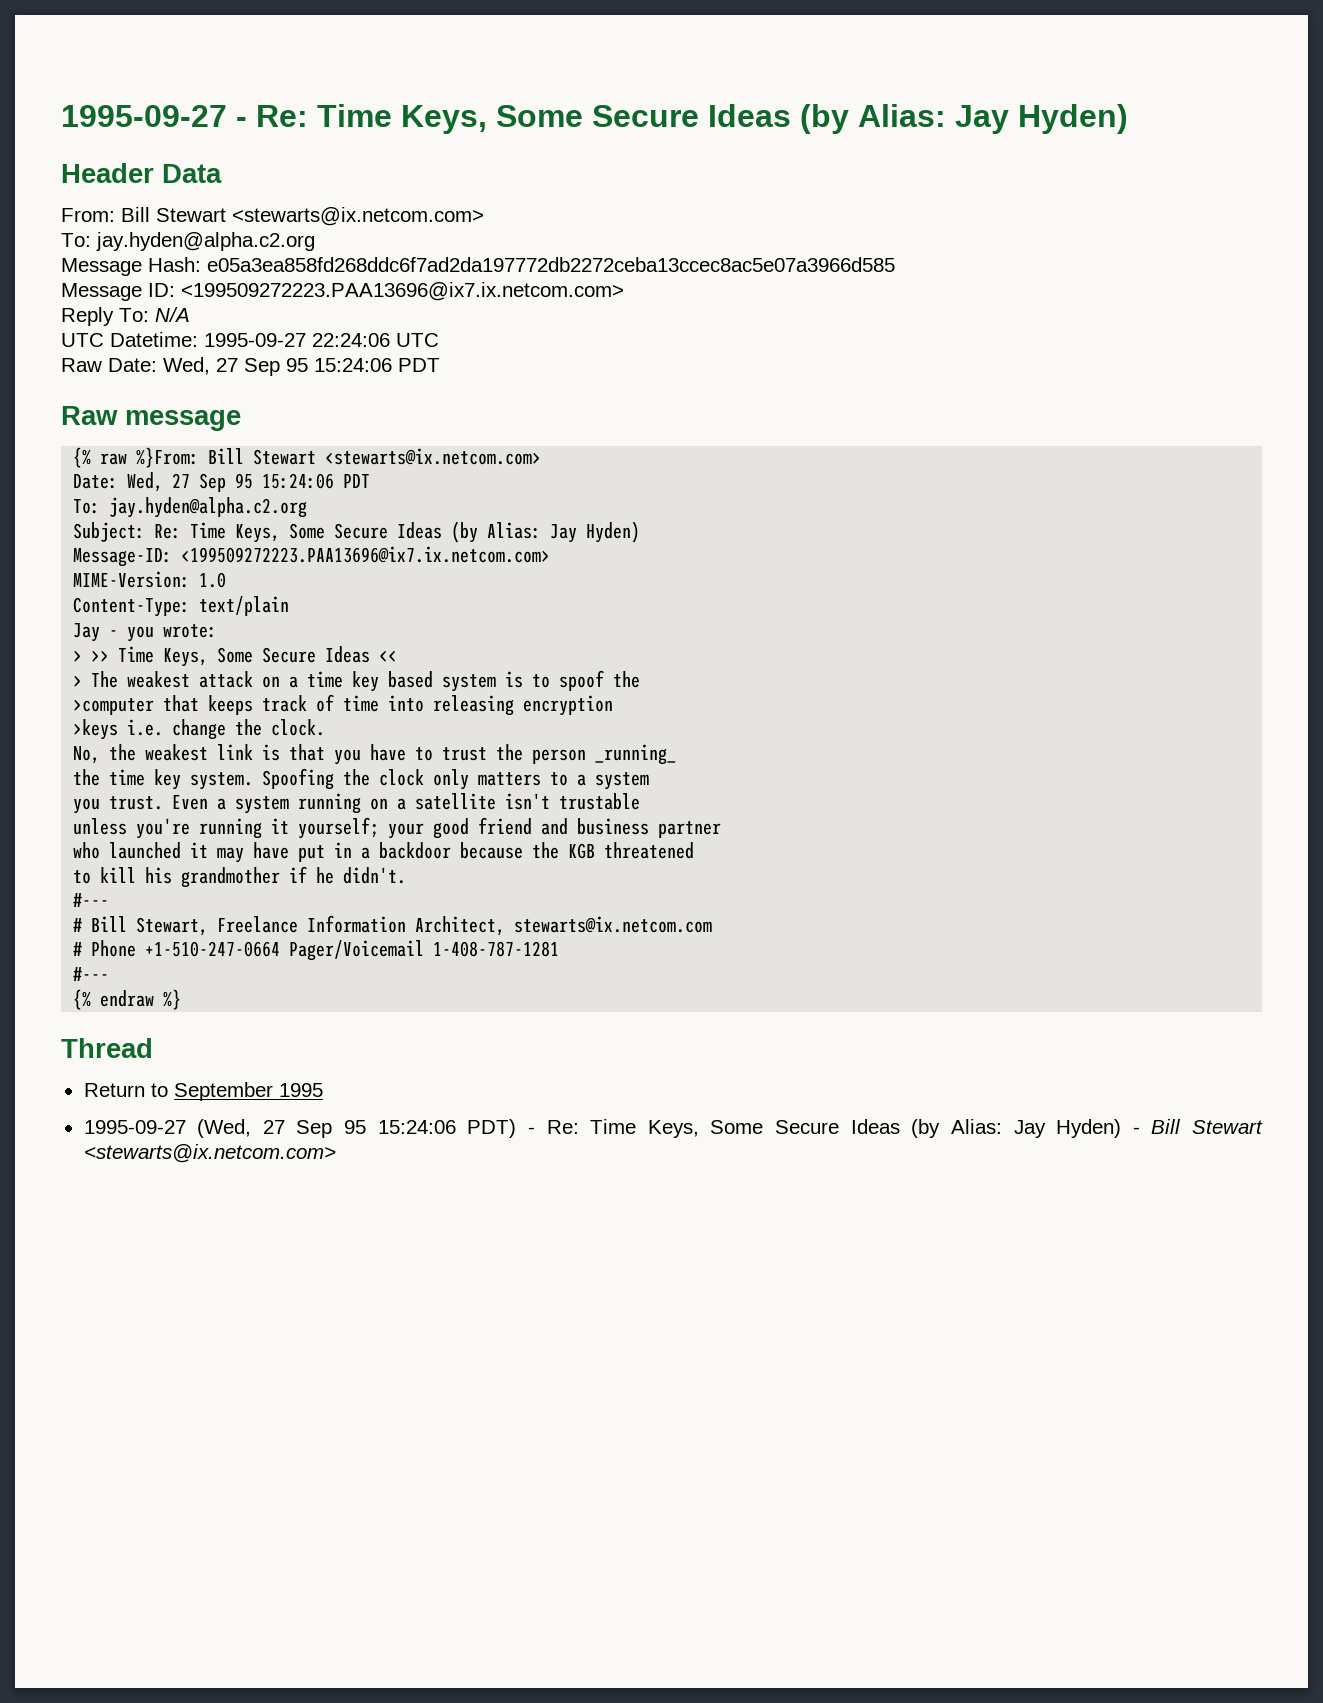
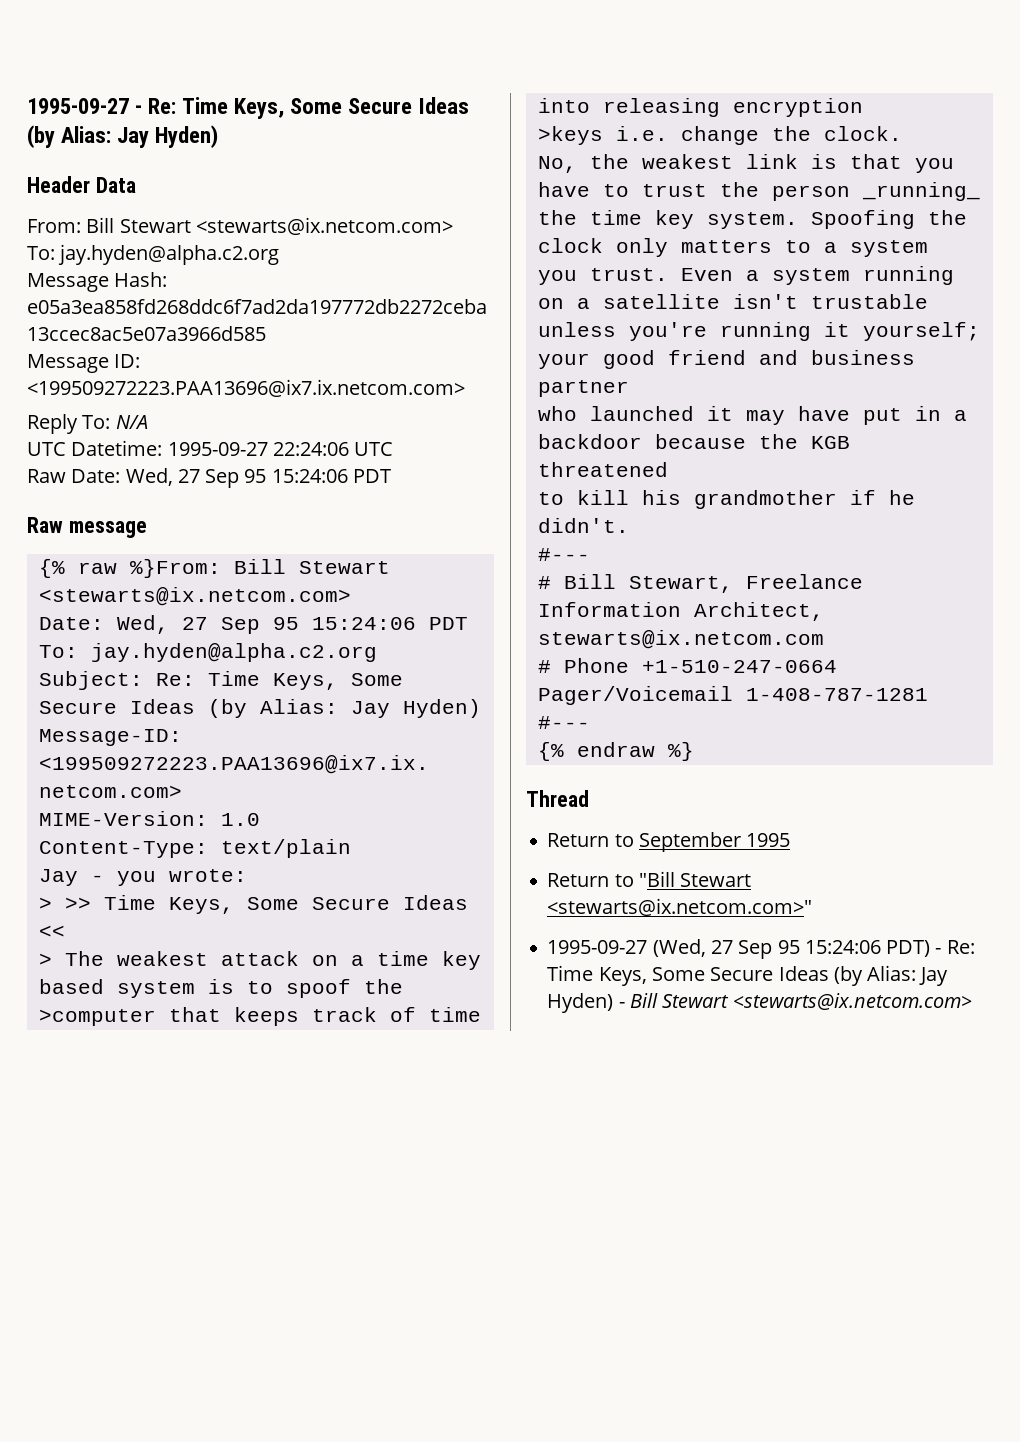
+ Return to "Bill Stewart <stewarts@ix.netcom.com>"

